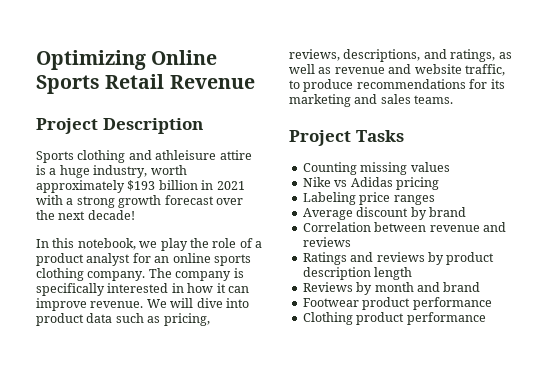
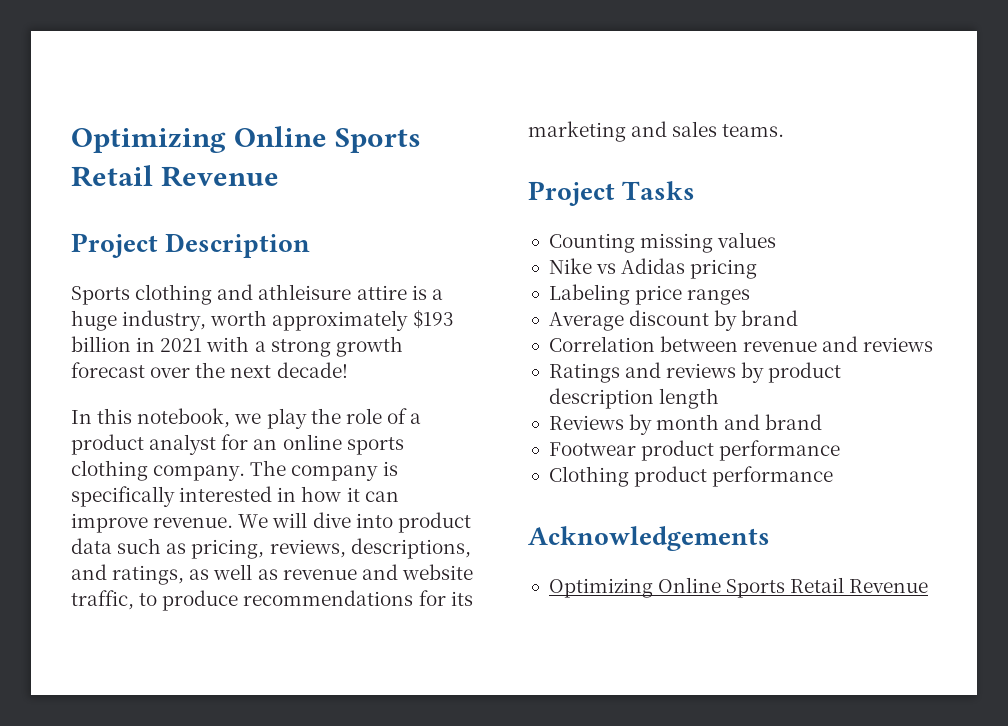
+ Acknowledgements
+ Optimizing Online Sports Retail Revenue

